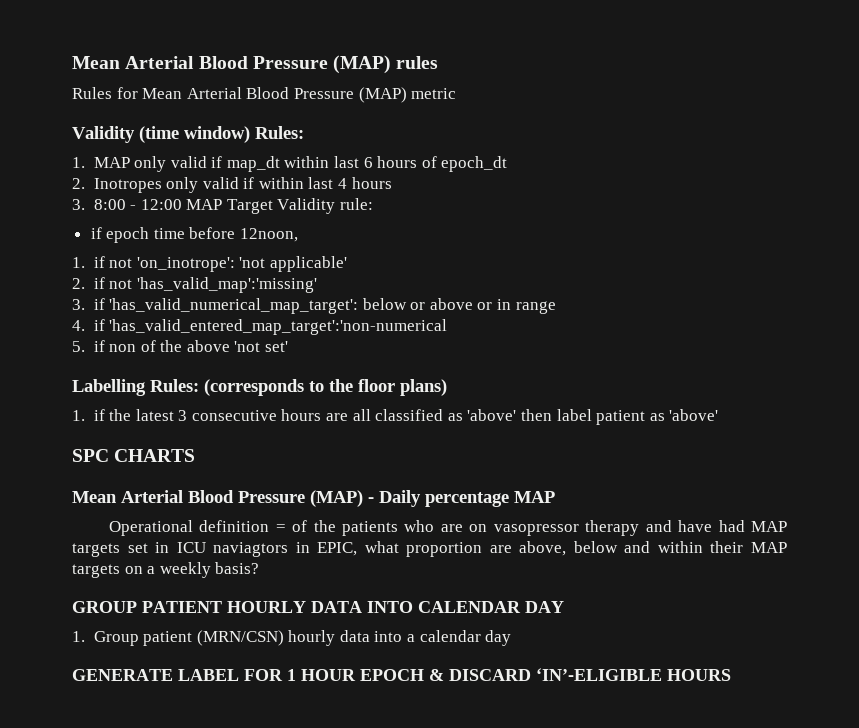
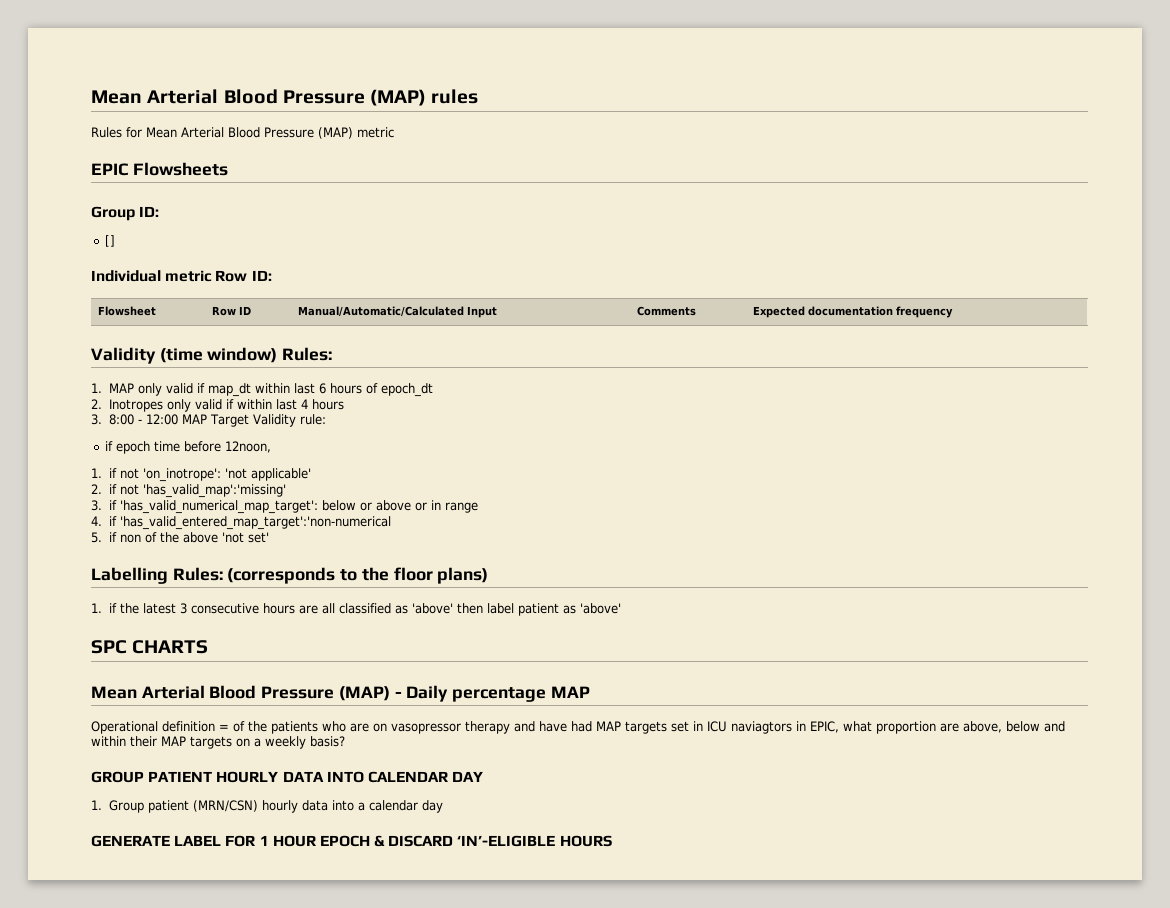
+ EPIC Flowsheets
+ Group ID:
+ []
+ Individual metric Row ID:
+ Flowsheet | Row ID | Manual/Automatic/Calculated Input | Comments | Expected documentation frequency

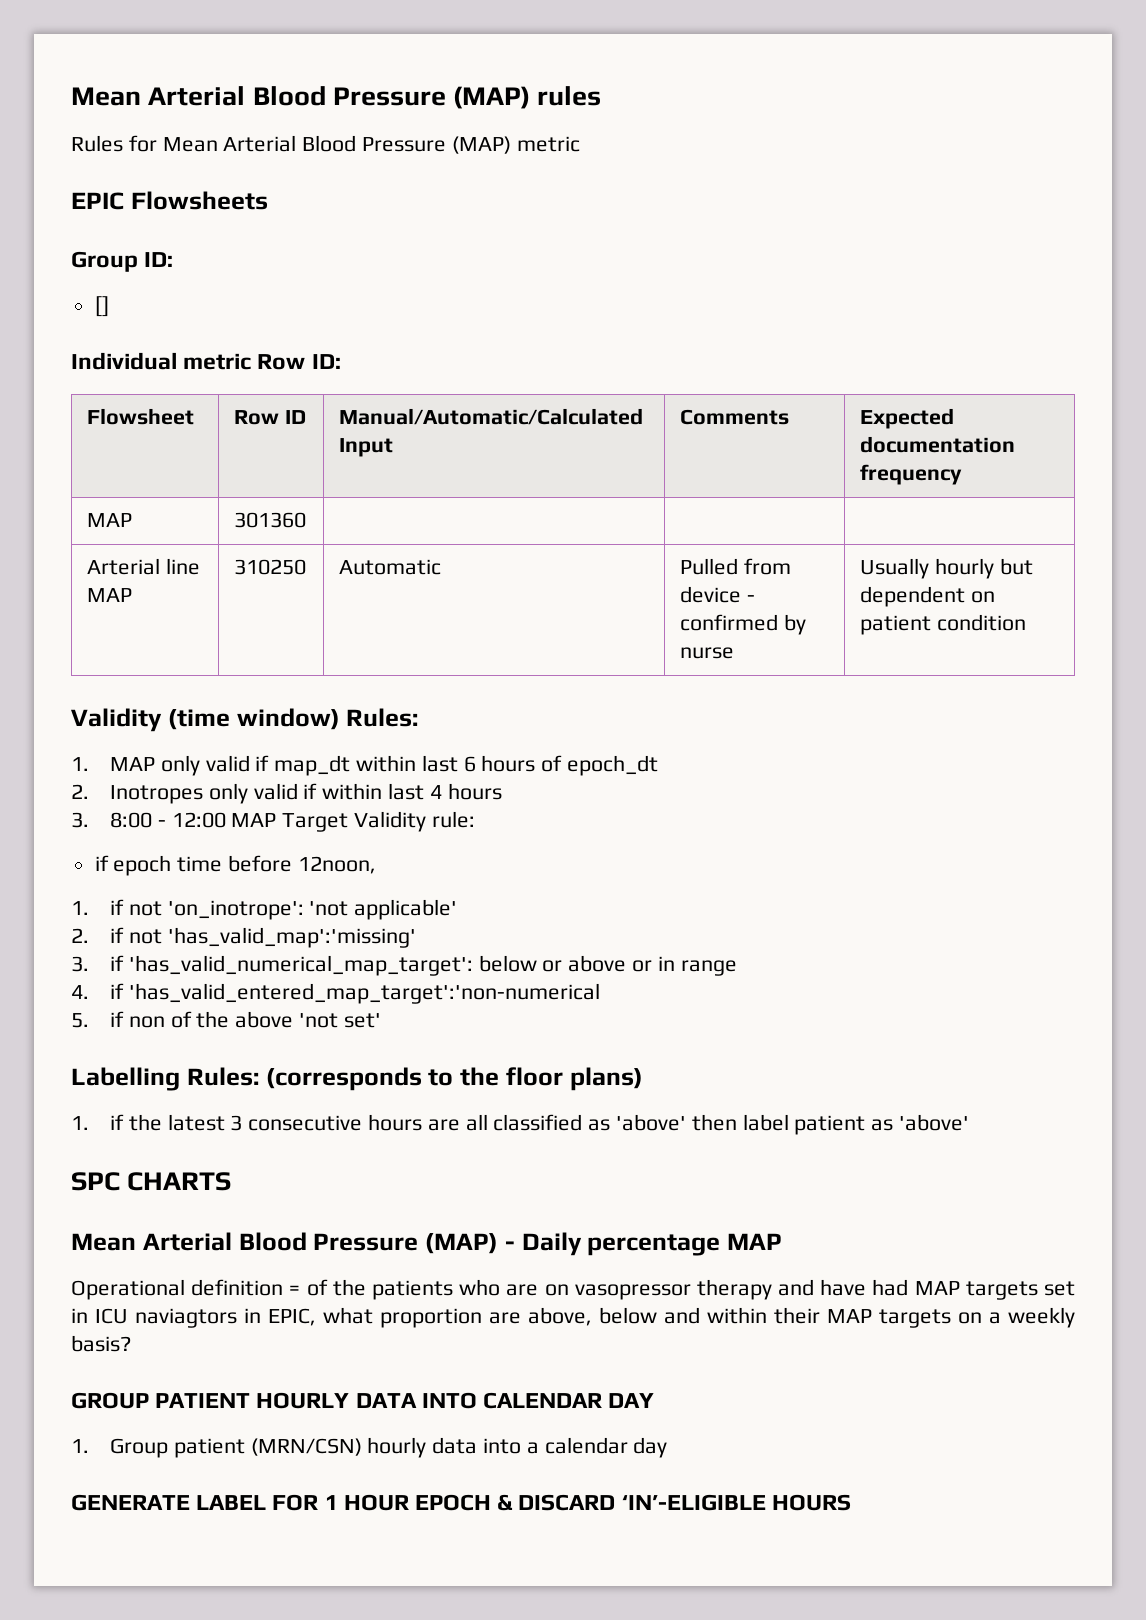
+ MAP | 301360 | | |
+ Arterial line MAP | 310250 | Automatic | Pulled from device - confirmed by nurse | Usually hourly but dependent on patient condition

